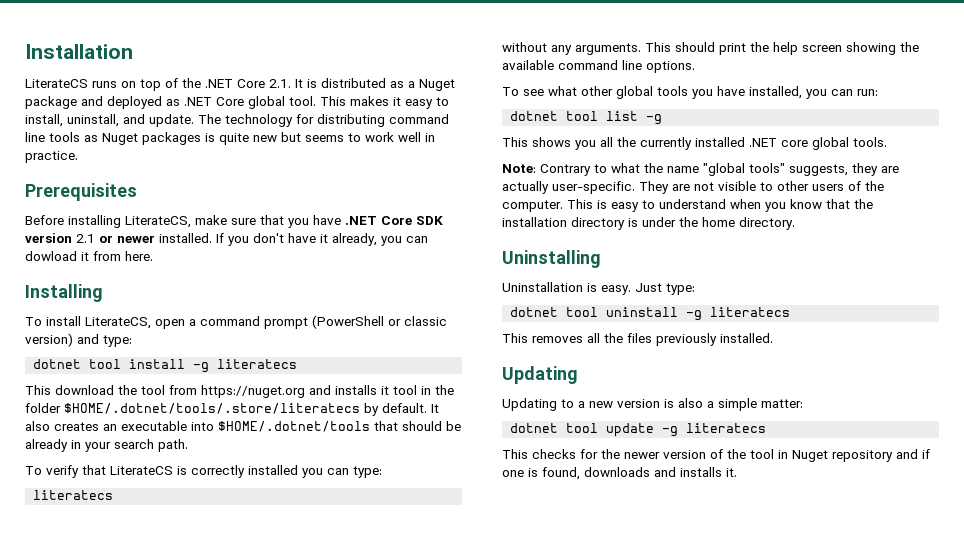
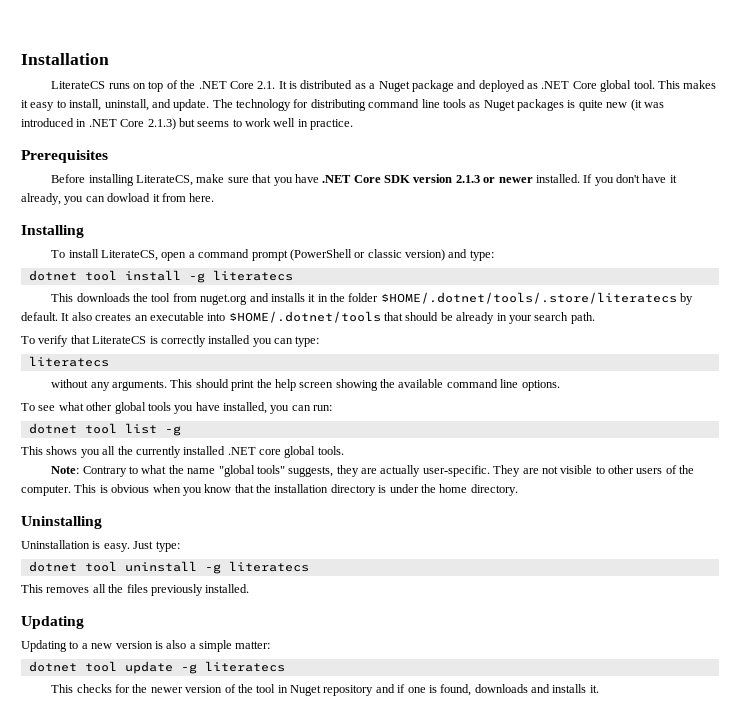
- The technology for distributing command line tools as Nuget packages is quite new but seems to work well in practice.
+ The technology for distributing command line tools as Nuget packages is quite new (it was introduced in .NET Core 2.1.3) but seems to work well in practice.
- Before installing LiterateCS, make sure that you have .NET Core SDK version 2.1 or newer installed.
+ Before installing LiterateCS, make sure that you have .NET Core SDK version 2.1.3 or newer installed.
- This download the tool from https://nuget.org and installs it tool in the folder $HOME/.dotnet/tools/.store/literatecs by default.
+ This downloads the tool from nuget.org and installs it in the folder $HOME/.dotnet/tools/.store/literatecs by default.
- This is easy to understand when you know that the installation directory is under the home directory.
+ This is obvious when you know that the installation directory is under the home directory.

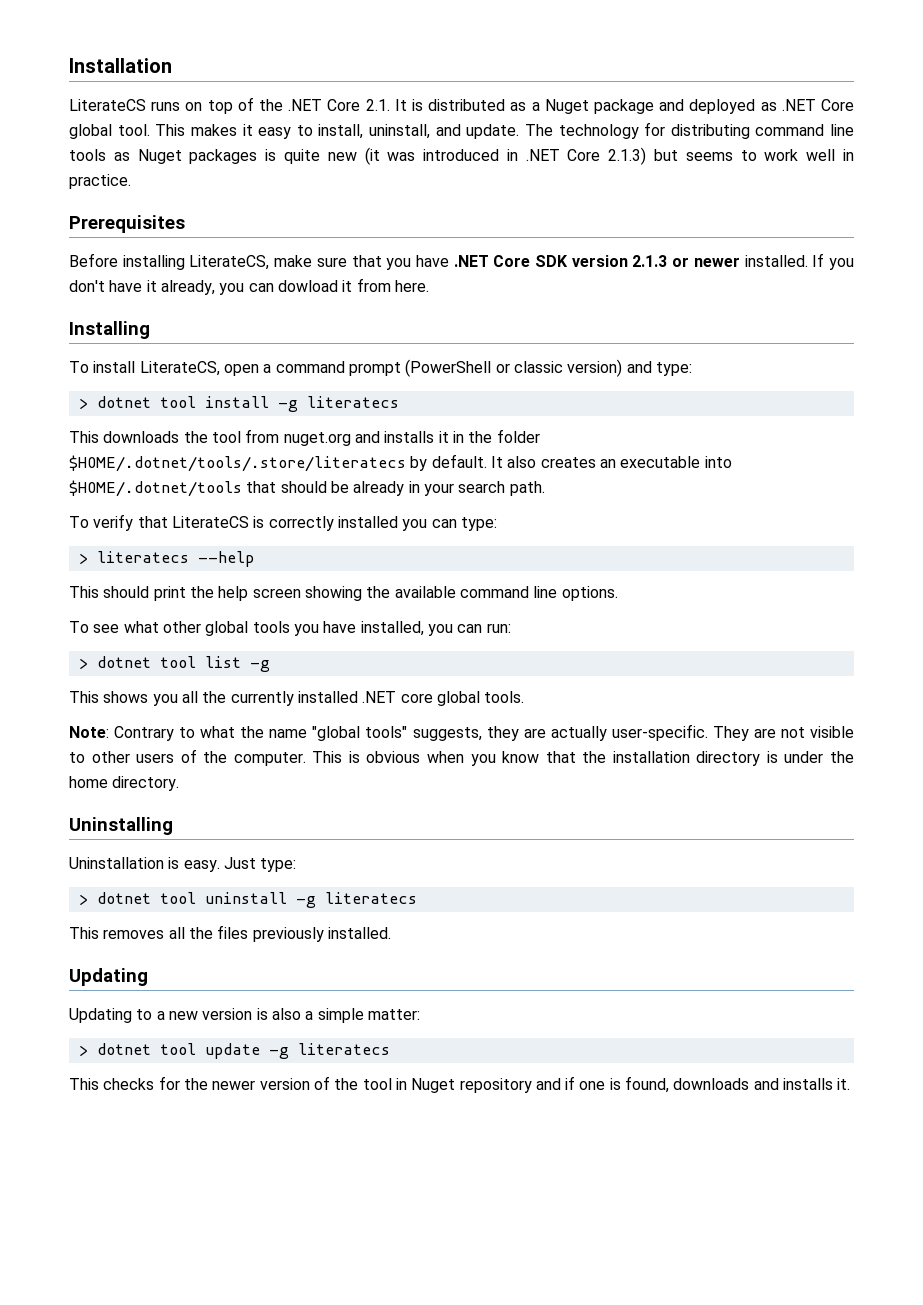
- dotnet tool install -g literatecs
+ > dotnet tool install -g literatecs
  To verify that LiterateCS is correctly installed you can type:
- literatecs
- without any arguments. This should print the help screen showing the available command line options.
+ > literatecs --help
+ This should print the help screen showing the available command line options.
- dotnet tool list -g
+ > dotnet tool list -g
- dotnet tool uninstall -g literatecs
+ > dotnet tool uninstall -g literatecs
- dotnet tool update -g literatecs
+ > dotnet tool update -g literatecs

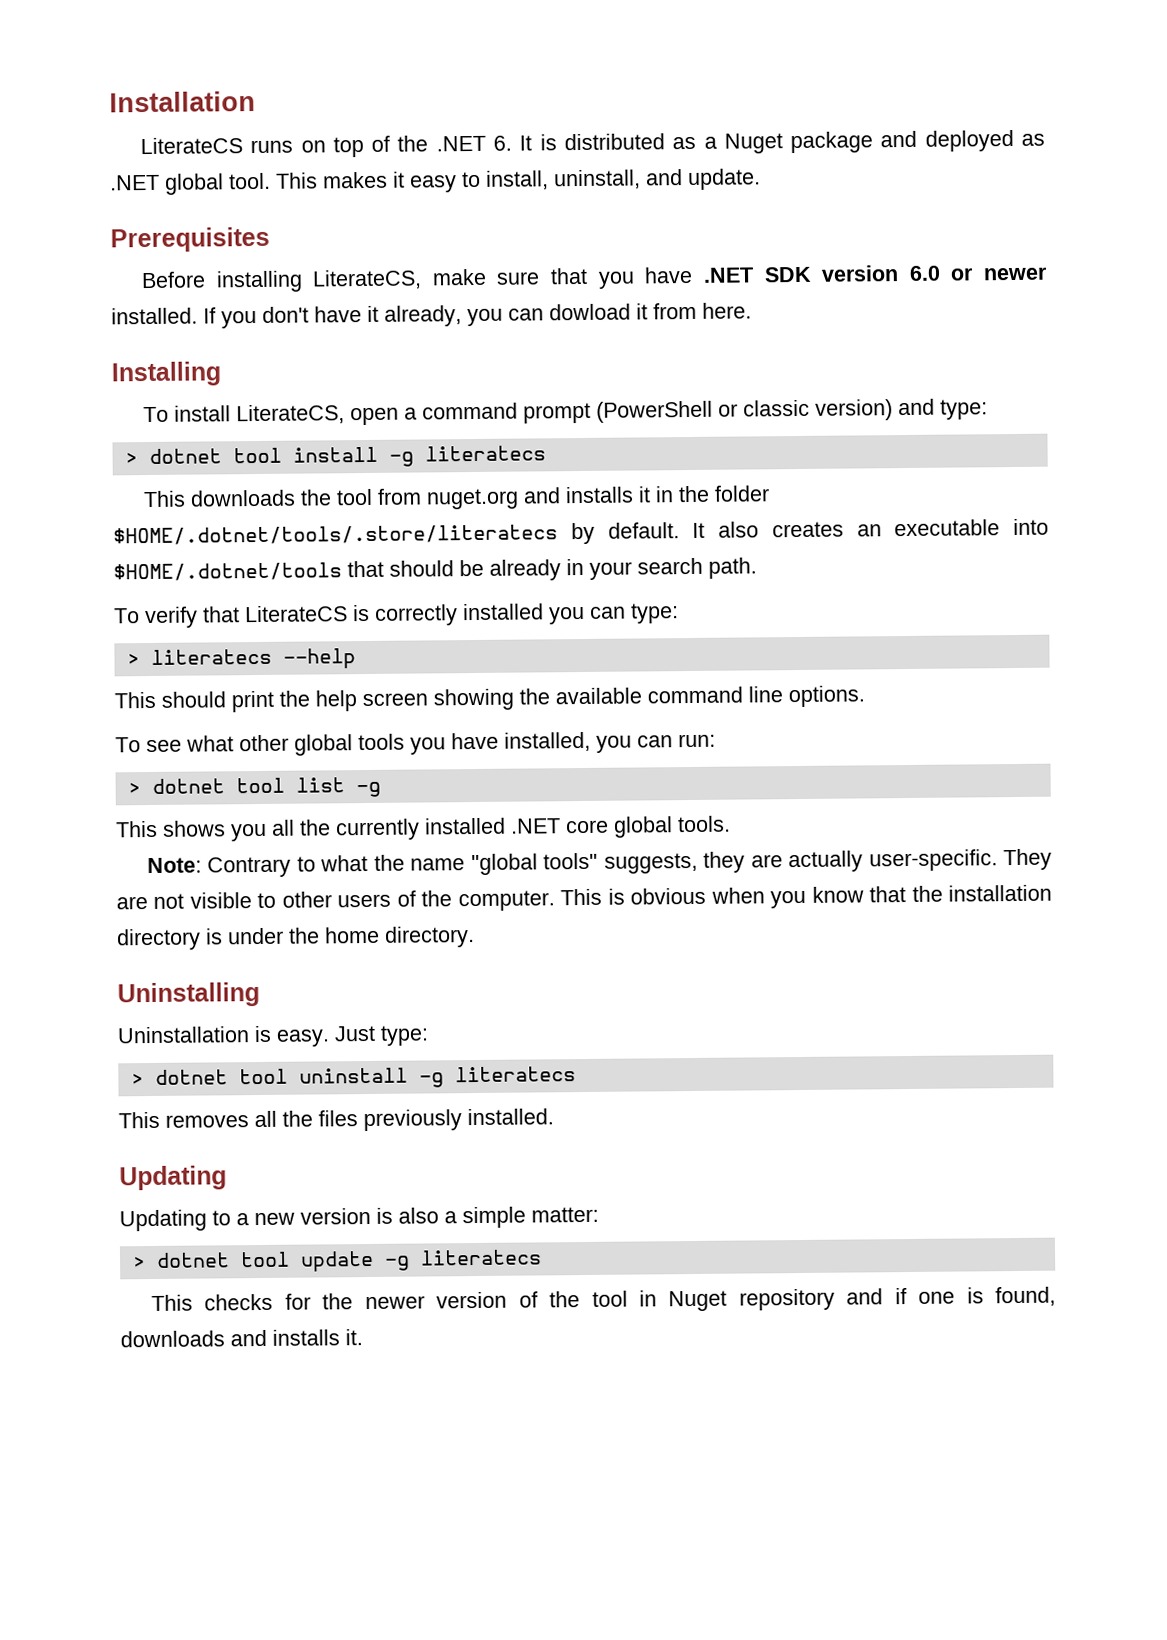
- LiterateCS runs on top of the .NET Core 2.1. It is distributed as a Nuget package and deployed as .NET Core global tool.
+ LiterateCS runs on top of the .NET 6. It is distributed as a Nuget package and deployed as .NET global tool.
- The technology for distributing command line tools as Nuget packages is quite new (it was introduced in .NET Core 2.1.3) but seems to work well in practice.
- Before installing LiterateCS, make sure that you have .NET Core SDK version 2.1.3 or newer installed.
+ Before installing LiterateCS, make sure that you have .NET SDK version 6.0 or newer installed.

